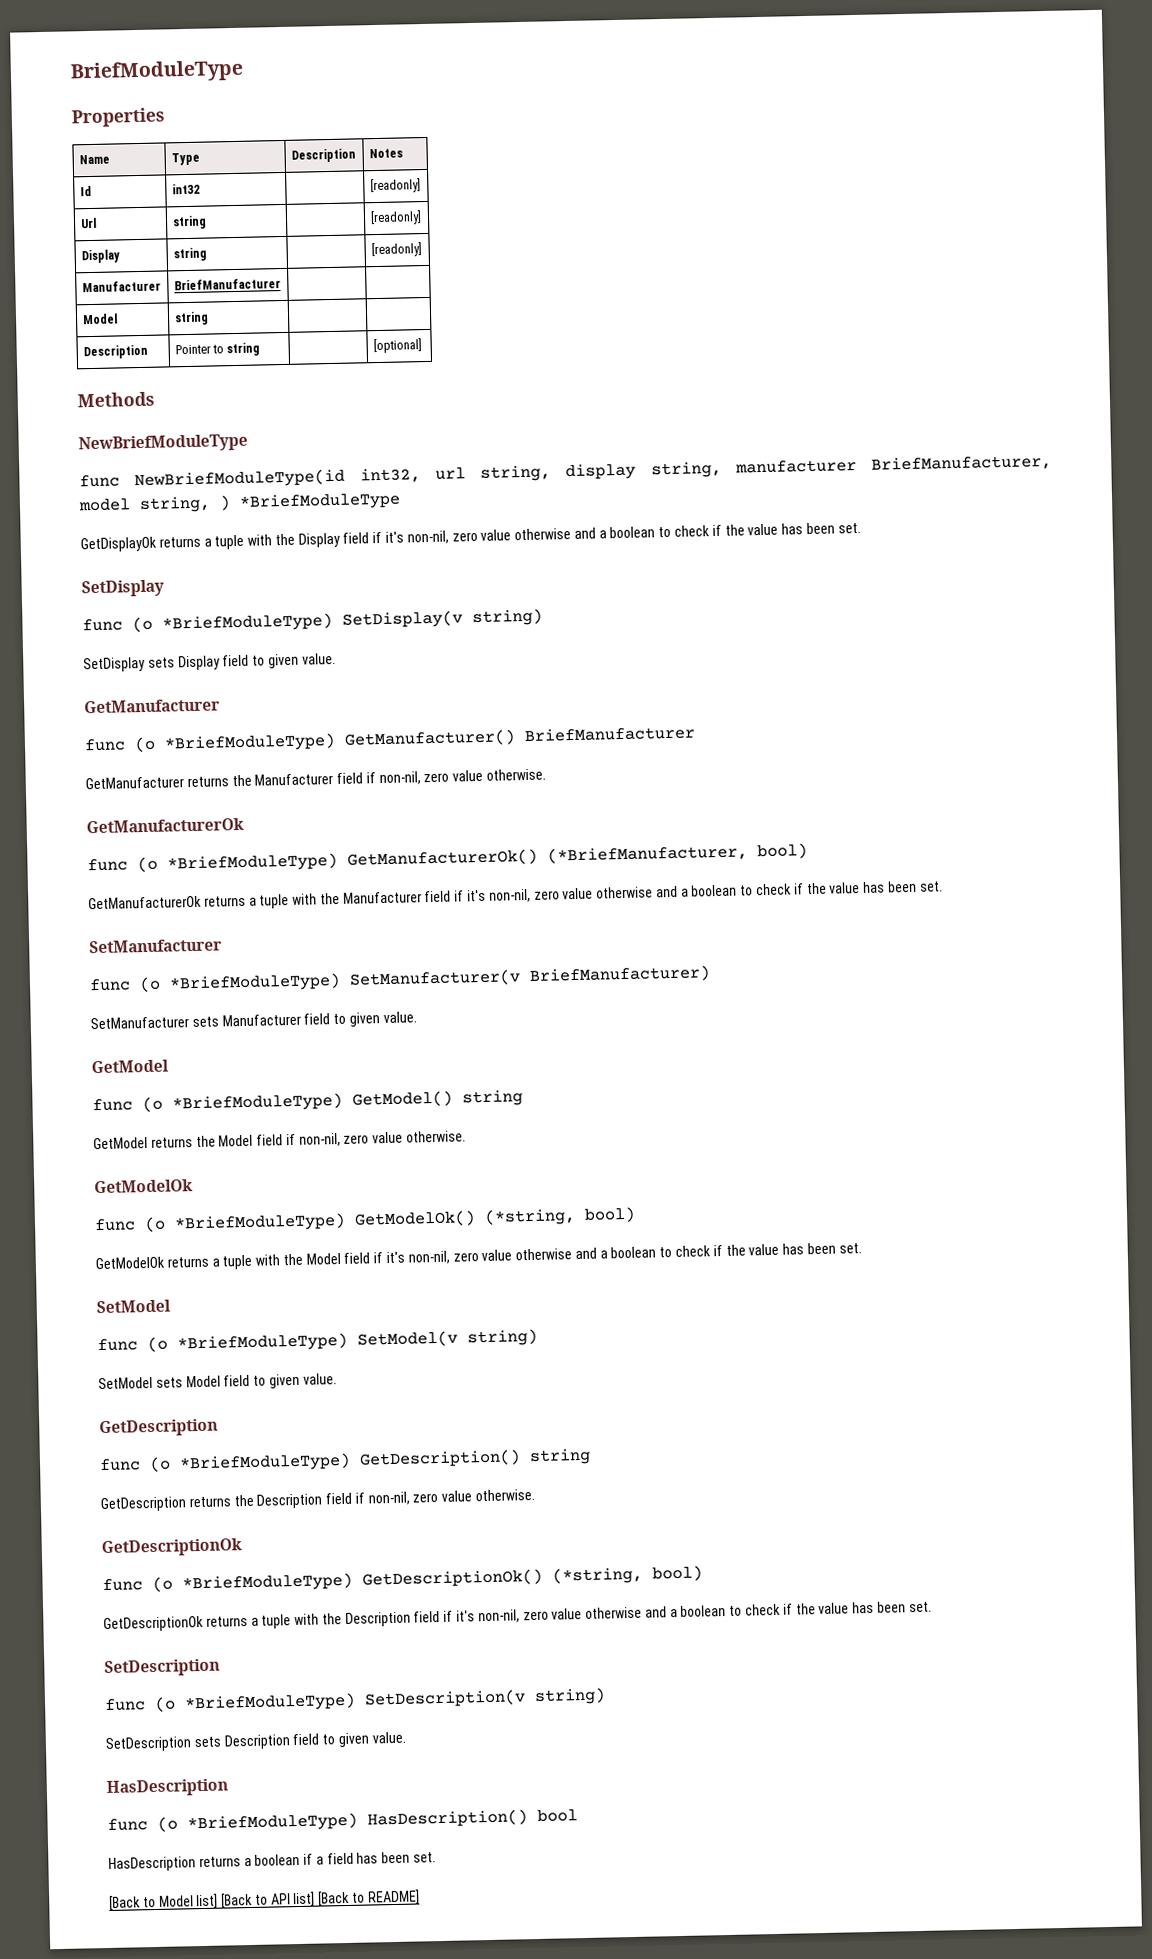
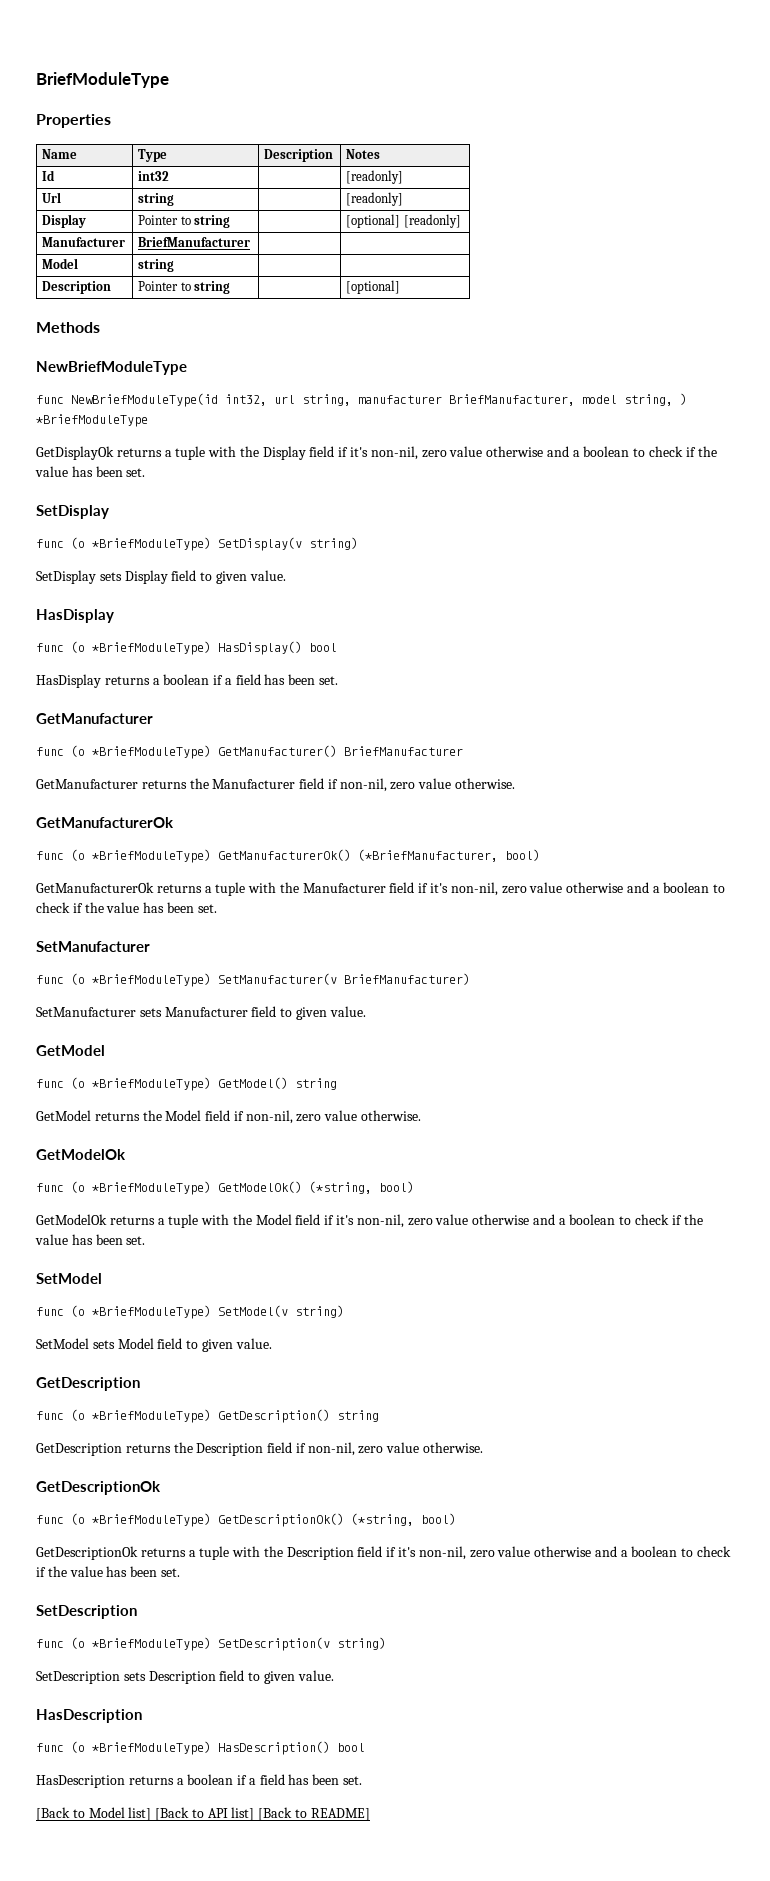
- Display | string | | [readonly]
+ Display | Pointer to string | | [optional] [readonly]
- func NewBriefModuleType(id int32, url string, display string, manufacturer BriefManufacturer, model string, ) *BriefModuleType
+ func NewBriefModuleType(id int32, url string, manufacturer BriefManufacturer, model string, ) *BriefModuleType
  SetDisplay sets Display field to given value.
+ HasDisplay
+ func (o *BriefModuleType) HasDisplay() bool
+ HasDisplay returns a boolean if a field has been set.

